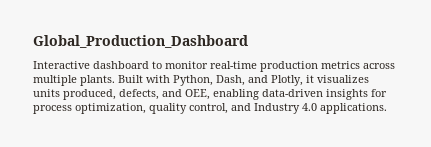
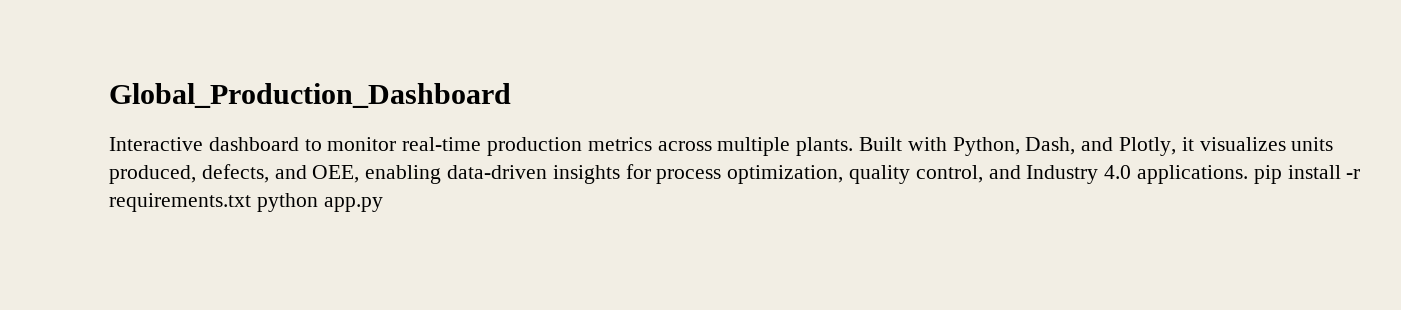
- Built with Python, Dash, and Plotly, it visualizes units produced, defects, and OEE, enabling data-driven insights for process optimization, quality control, and Industry 4.0 applications.
+ Built with Python, Dash, and Plotly, it visualizes units produced, defects, and OEE, enabling data-driven insights for process optimization, quality control, and Industry 4.0 applications. pip install -r requirements.txt python app.py

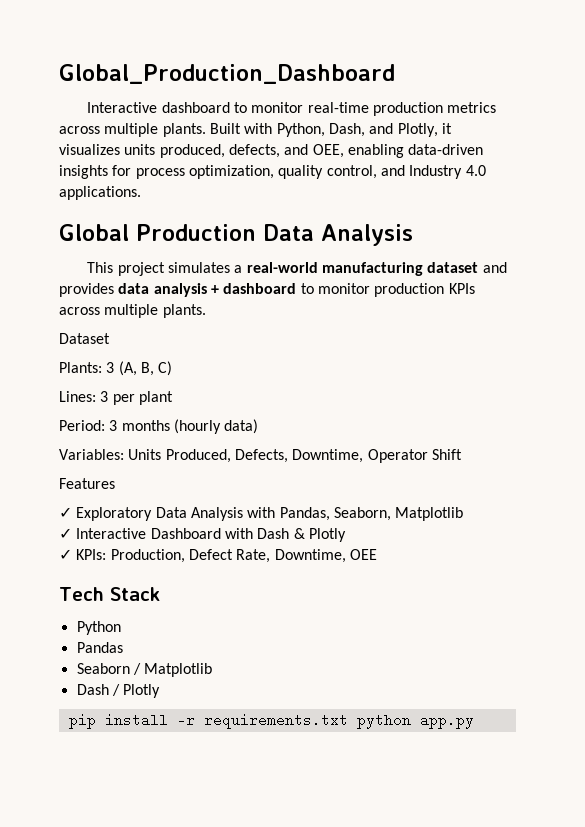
- Built with Python, Dash, and Plotly, it visualizes units produced, defects, and OEE, enabling data-driven insights for process optimization, quality control, and Industry 4.0 applications. pip install -r requirements.txt python app.py
+ Built with Python, Dash, and Plotly, it visualizes units produced, defects, and OEE, enabling data-driven insights for process optimization, quality control, and Industry 4.0 applications.
+ Global Production Data Analysis
+ This project simulates a real-world manufacturing dataset and provides data analysis + dashboard to monitor production KPIs across multiple plants.
+ Dataset
+ Plants: 3 (A, B, C)
+ Lines: 3 per plant
+ Period: 3 months (hourly data)
+ Variables: Units Produced, Defects, Downtime, Operator Shift
+ Features
+ ✓ Exploratory Data Analysis with Pandas, Seaborn, Matplotlib
+ ✓ Interactive Dashboard with Dash & Plotly
+ ✓ KPIs: Production, Defect Rate, Downtime, OEE
+ Tech Stack
+ Python
+ Pandas
+ Seaborn / Matplotlib
+ Dash / Plotly
+ pip install -r requirements.txt python app.py

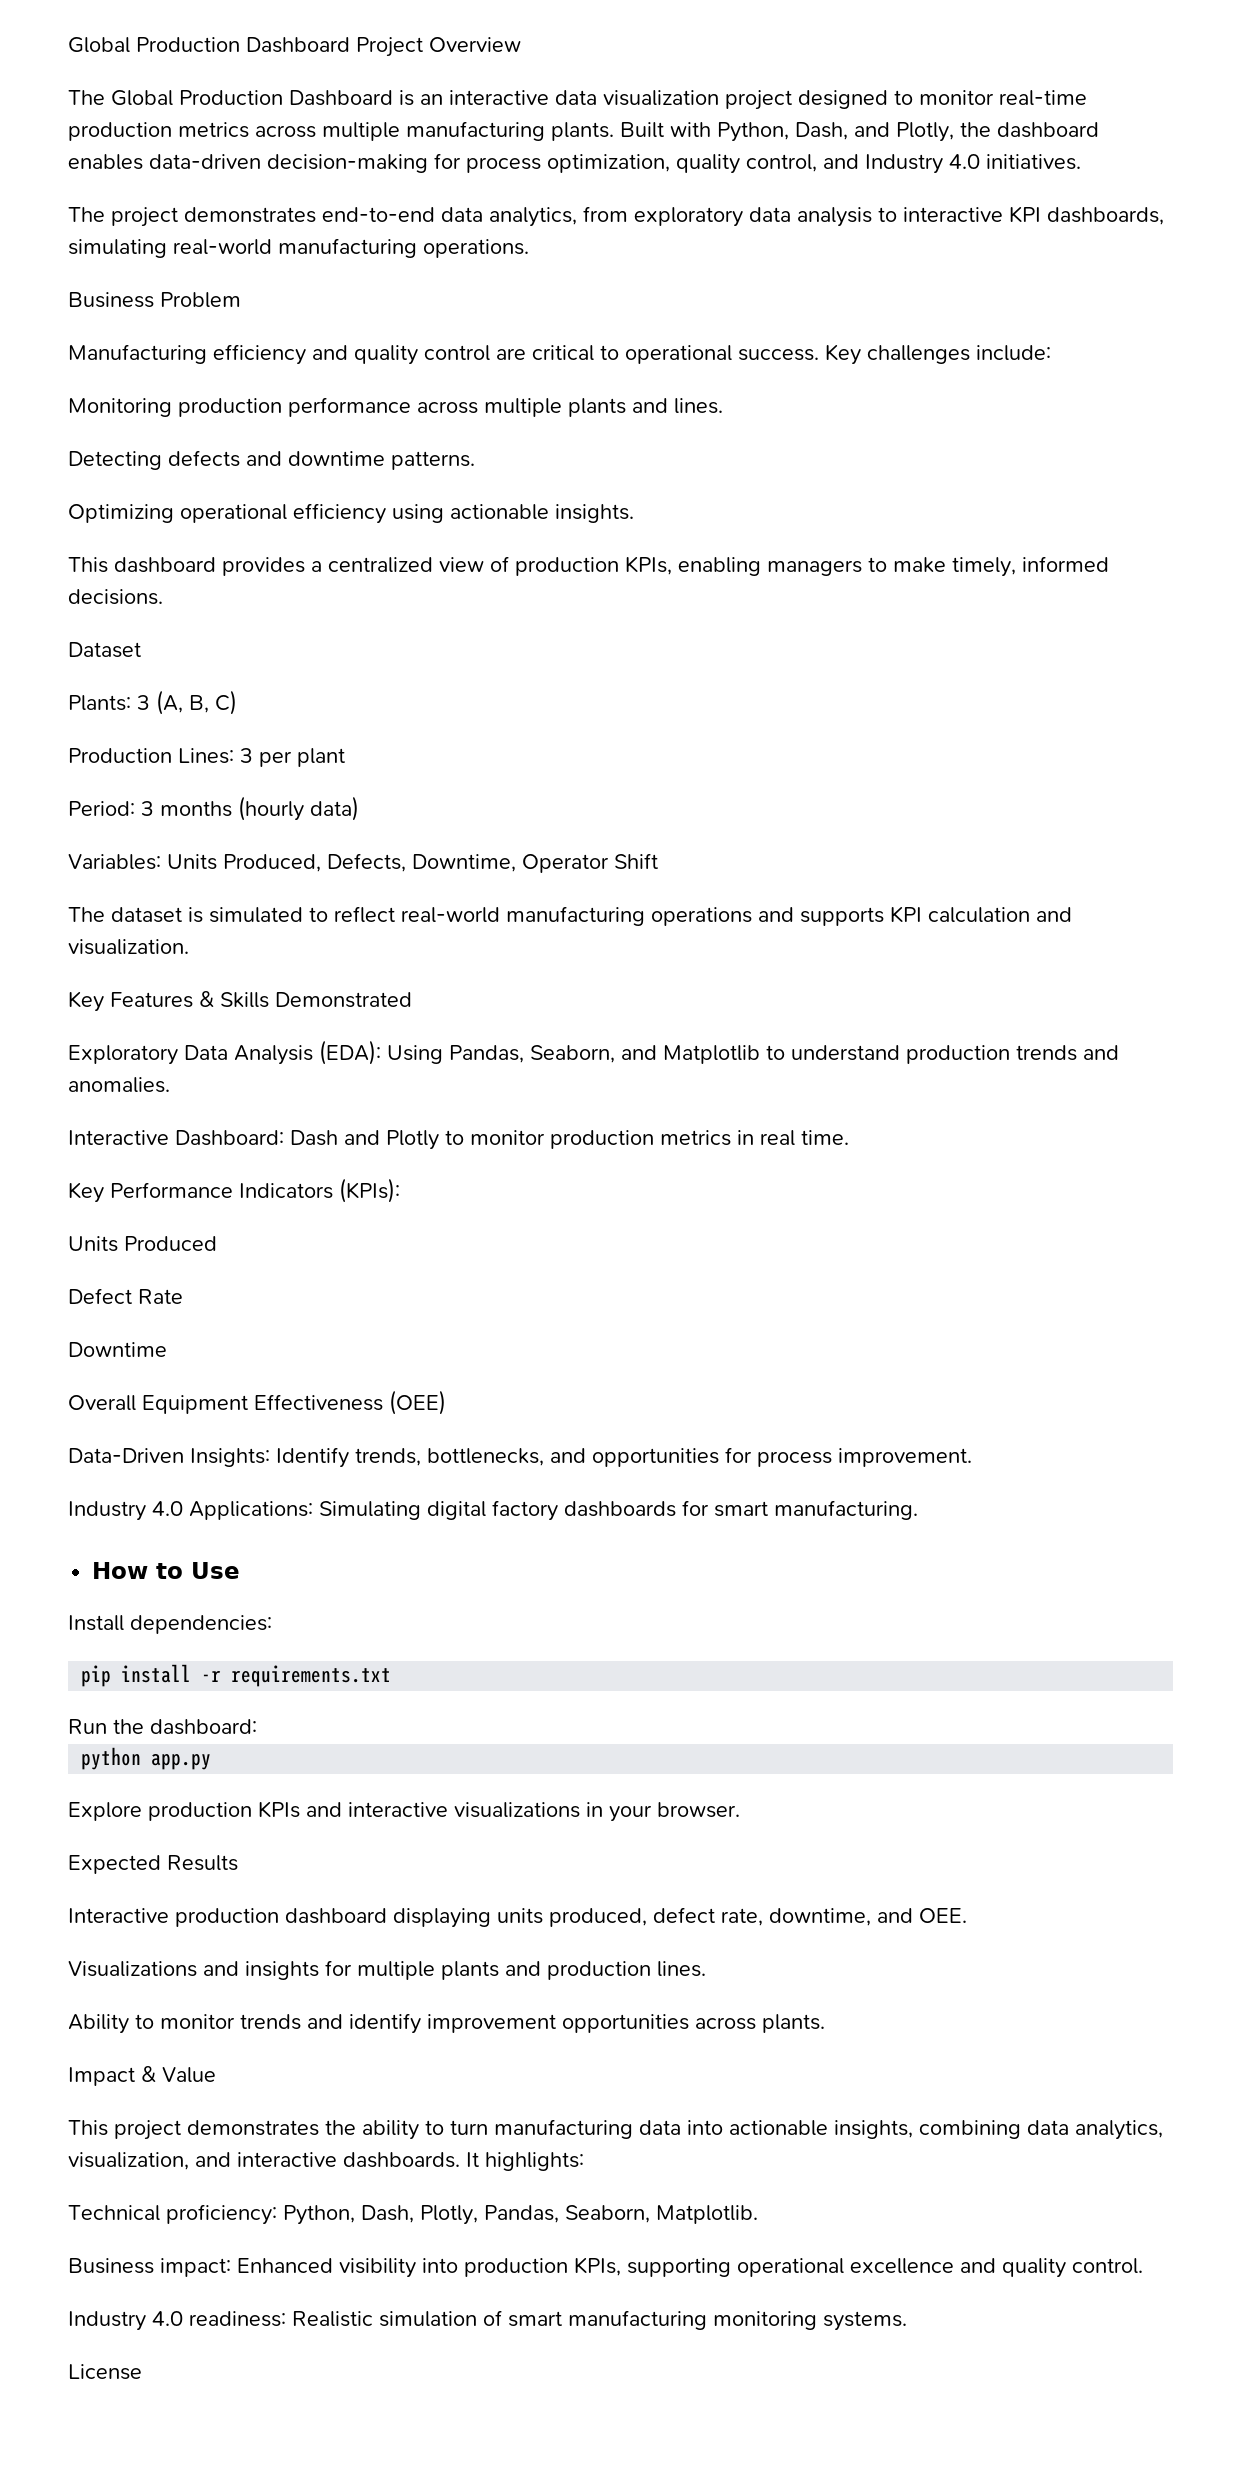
- Global_Production_Dashboard
- Interactive dashboard to monitor real-time production metrics across multiple plants.
+ Global Production Dashboard Project Overview
+ The Global Production Dashboard is an interactive data visualization project designed to monitor real-time production metrics across multiple manufacturing plants.
- Built with Python, Dash, and Plotly, it visualizes units produced, defects, and OEE, enabling data-driven insights for process optimization, quality control, and Industry 4.0 applications.
- Global Production Data Analysis
- This project simulates a real-world manufacturing dataset and provides data analysis + dashboard to monitor production KPIs across multiple plants.
+ Built with Python, Dash, and Plotly, the dashboard enables data-driven decision-making for process optimization, quality control, and Industry 4.0 initiatives.
+ The project demonstrates end-to-end data analytics, from exploratory data analysis to interactive KPI dashboards, simulating real-world manufacturing operations.
+ Business Problem
+ Manufacturing efficiency and quality control are critical to operational success. Key challenges include:
+ Monitoring production performance across multiple plants and lines.
+ Detecting defects and downtime patterns.
+ Optimizing operational efficiency using actionable insights.
+ This dashboard provides a centralized view of production KPIs, enabling managers to make timely, informed decisions.
- Lines: 3 per plant
+ Production Lines: 3 per plant
- Features
- ✓ Exploratory Data Analysis with Pandas, Seaborn, Matplotlib
- ✓ Interactive Dashboard with Dash & Plotly
- ✓ KPIs: Production, Defect Rate, Downtime, OEE
- Tech Stack
- Python
- Pandas
- Seaborn / Matplotlib
- Dash / Plotly
+ The dataset is simulated to reflect real-world manufacturing operations and supports KPI calculation and visualization.
+ Key Features & Skills Demonstrated
+ Exploratory Data Analysis (EDA): Using Pandas, Seaborn, and Matplotlib to understand production trends and anomalies.
+ Interactive Dashboard: Dash and Plotly to monitor production metrics in real time.
+ Key Performance Indicators (KPIs):
+ Units Produced
+ Defect Rate
+ Downtime
+ Overall Equipment Effectiveness (OEE)
+ Data-Driven Insights: Identify trends, bottlenecks, and opportunities for process improvement.
+ Industry 4.0 Applications: Simulating digital factory dashboards for smart manufacturing.
+ How to Use
+ Install dependencies:
- pip install -r requirements.txt python app.py
+ pip install -r requirements.txt
+ Run the dashboard:
+ python app.py
+ Explore production KPIs and interactive visualizations in your browser.
+ Expected Results
+ Interactive production dashboard displaying units produced, defect rate, downtime, and OEE.
+ Visualizations and insights for multiple plants and production lines.
+ Ability to monitor trends and identify improvement opportunities across plants.
+ Impact & Value
+ This project demonstrates the ability to turn manufacturing data into actionable insights, combining data analytics, visualization, and interactive dashboards. It highlights:
+ Technical proficiency: Python, Dash, Plotly, Pandas, Seaborn, Matplotlib.
+ Business impact: Enhanced visibility into production KPIs, supporting operational excellence and quality control.
+ Industry 4.0 readiness: Realistic simulation of smart manufacturing monitoring systems.
+ License

